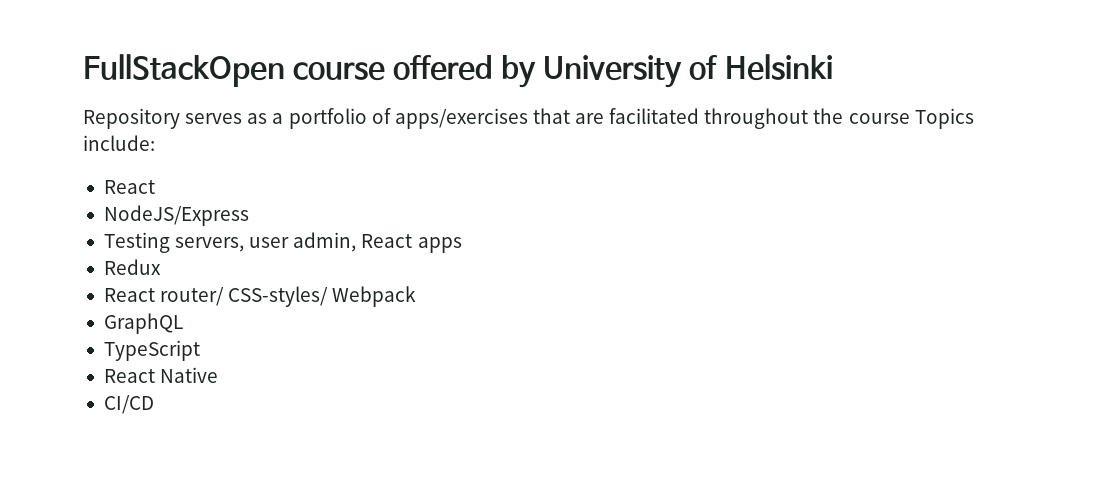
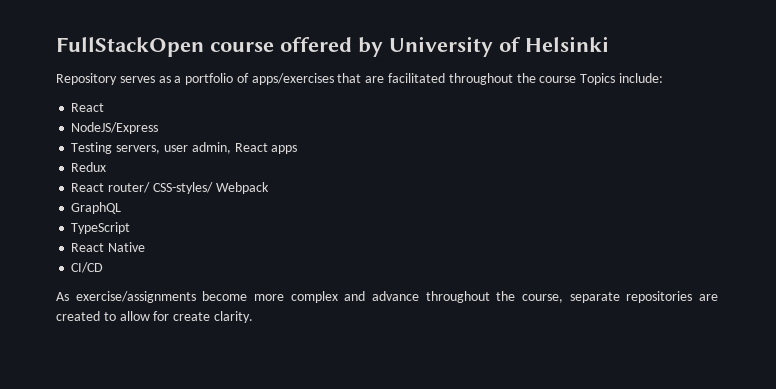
+ As exercise/assignments become more complex and advance throughout the course, separate repositories are created to allow for create clarity.

